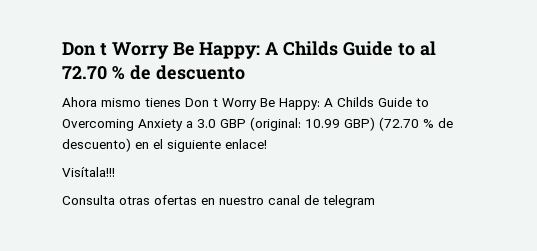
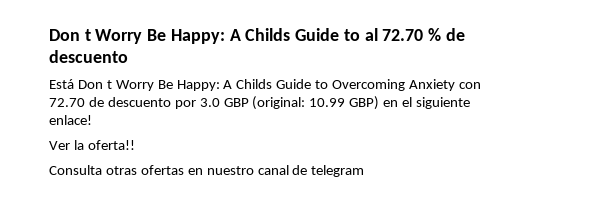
- Ahora mismo tienes Don t Worry Be Happy: A Childs Guide to Overcoming Anxiety a 3.0 GBP (original: 10.99 GBP) (72.70 % de descuento) en el siguiente enlace!
+ Está Don t Worry Be Happy: A Childs Guide to Overcoming Anxiety con 72.70 de descuento por 3.0 GBP (original: 10.99 GBP) en el siguiente enlace!
- Visítala!!!
+ Ver la oferta!!

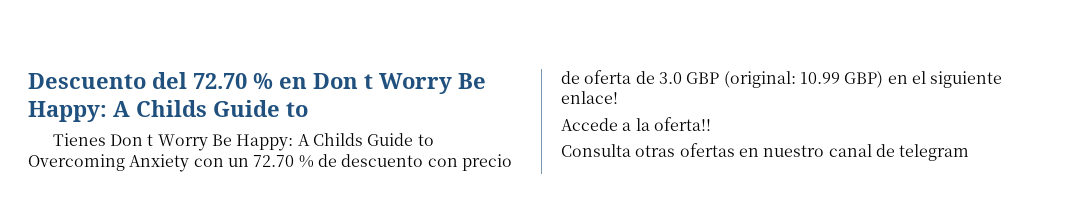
- Don t Worry Be Happy: A Childs Guide to al 72.70 % de descuento
- Está Don t Worry Be Happy: A Childs Guide to Overcoming Anxiety con 72.70 de descuento por 3.0 GBP (original: 10.99 GBP) en el siguiente enlace!
+ Descuento del 72.70 % en Don t Worry Be Happy: A Childs Guide to
+ Tienes Don t Worry Be Happy: A Childs Guide to Overcoming Anxiety con un 72.70 % de descuento con precio de oferta de 3.0 GBP (original: 10.99 GBP) en el siguiente enlace!
- Ver la oferta!!
+ Accede a la oferta!!

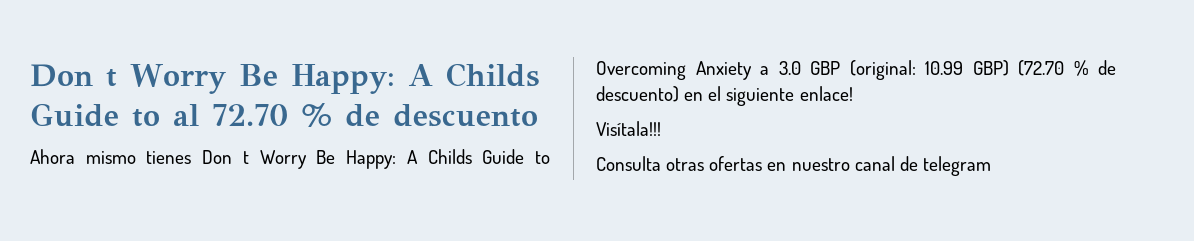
- Descuento del 72.70 % en Don t Worry Be Happy: A Childs Guide to
- Tienes Don t Worry Be Happy: A Childs Guide to Overcoming Anxiety con un 72.70 % de descuento con precio de oferta de 3.0 GBP (original: 10.99 GBP) en el siguiente enlace!
+ Don t Worry Be Happy: A Childs Guide to al 72.70 % de descuento
+ Ahora mismo tienes Don t Worry Be Happy: A Childs Guide to Overcoming Anxiety a 3.0 GBP (original: 10.99 GBP) (72.70 % de descuento) en el siguiente enlace!
- Accede a la oferta!!
+ Visítala!!!

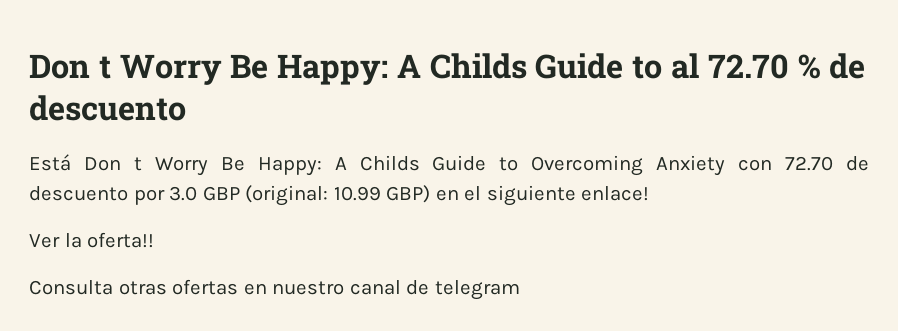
- Ahora mismo tienes Don t Worry Be Happy: A Childs Guide to Overcoming Anxiety a 3.0 GBP (original: 10.99 GBP) (72.70 % de descuento) en el siguiente enlace!
+ Está Don t Worry Be Happy: A Childs Guide to Overcoming Anxiety con 72.70 de descuento por 3.0 GBP (original: 10.99 GBP) en el siguiente enlace!
- Visítala!!!
+ Ver la oferta!!

